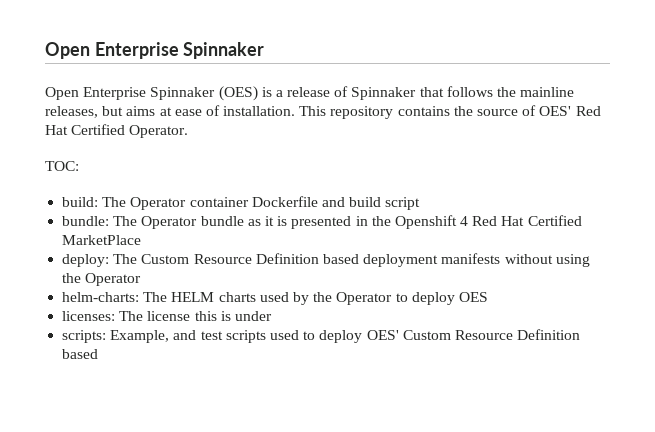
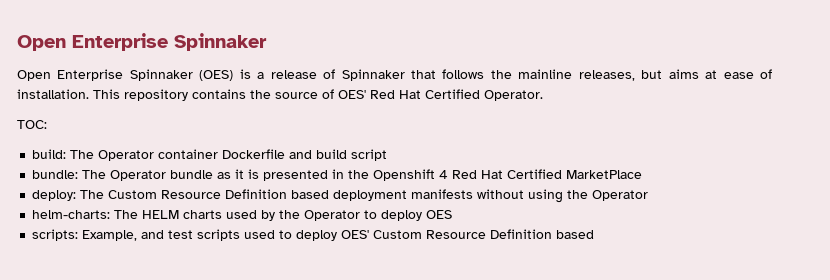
- licenses: The license this is under

